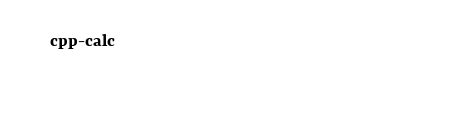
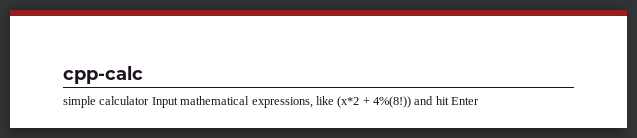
+ simple calculator Input mathematical expressions, like (x*2 + 4%(8!)) and hit Enter

